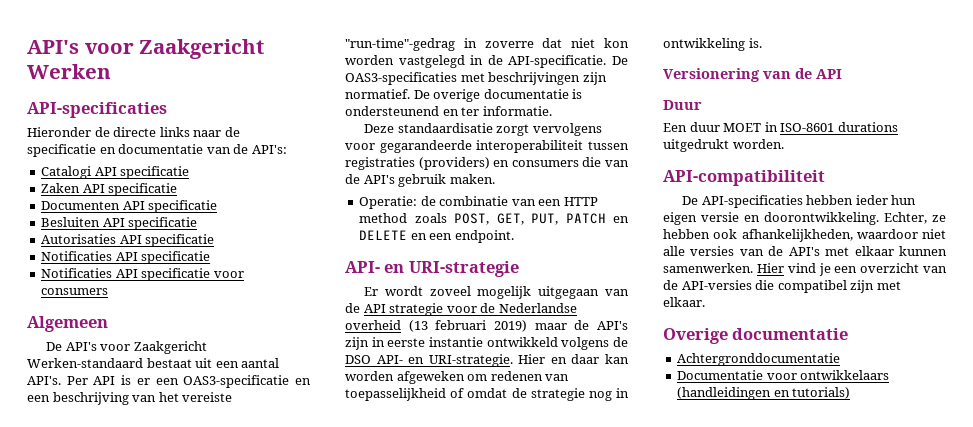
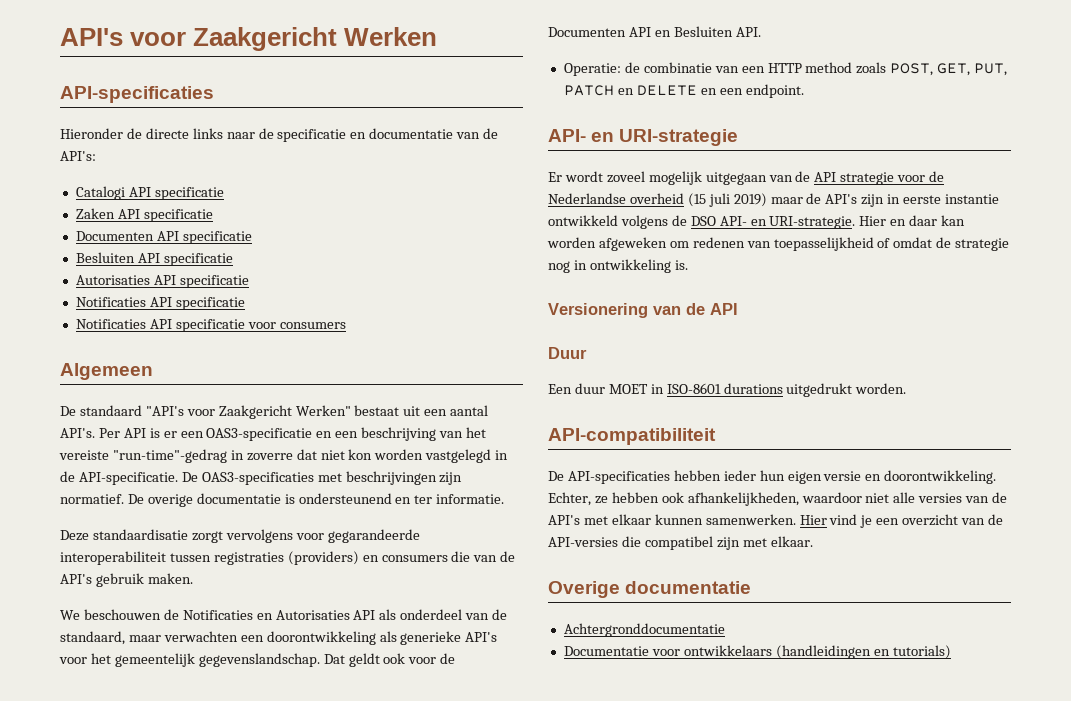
- De API's voor Zaakgericht Werken-standaard bestaat uit een aantal API's.
+ De standaard "API's voor Zaakgericht Werken" bestaat uit een aantal API's.
+ We beschouwen de Notificaties en Autorisaties API als onderdeel van de standaard, maar verwachten een doorontwikkeling als generieke API's voor het gemeentelijk gegevenslandschap. Dat geldt ook voor de Documenten API en Besluiten API.
- Er wordt zoveel mogelijk uitgegaan van de API strategie voor de Nederlandse overheid (13 februari 2019) maar de API's zijn in eerste instantie ontwikkeld volgens de DSO API- en URI-strategie.
+ Er wordt zoveel mogelijk uitgegaan van de API strategie voor de Nederlandse overheid (15 juli 2019) maar de API's zijn in eerste instantie ontwikkeld volgens de DSO API- en URI-strategie.

